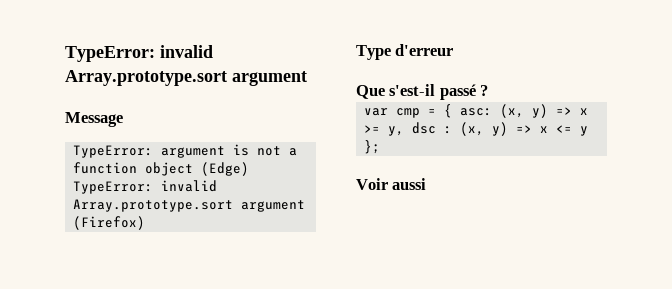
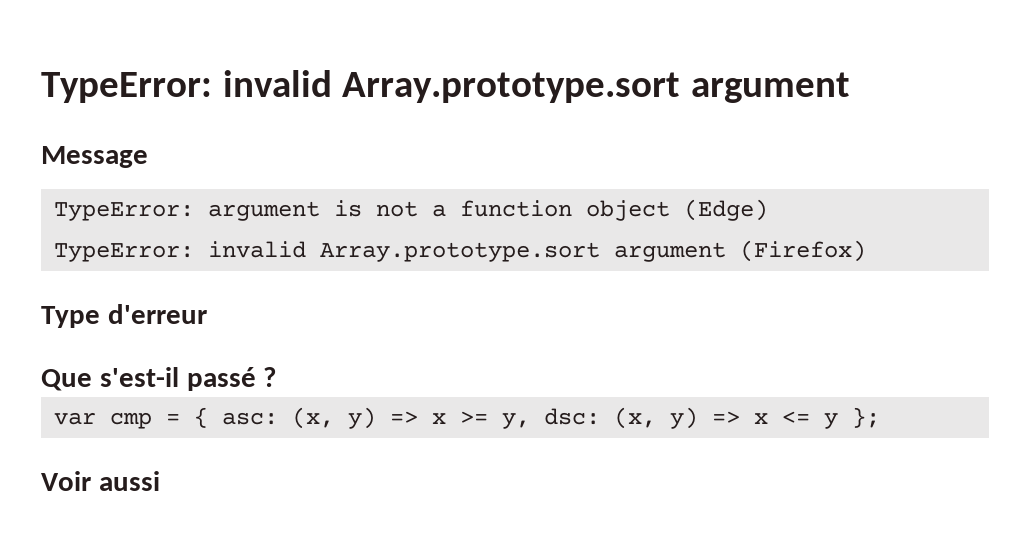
- var cmp = { asc: (x, y) => x >= y, dsc : (x, y) => x <= y };
+ var cmp = { asc: (x, y) => x >= y, dsc: (x, y) => x <= y };

